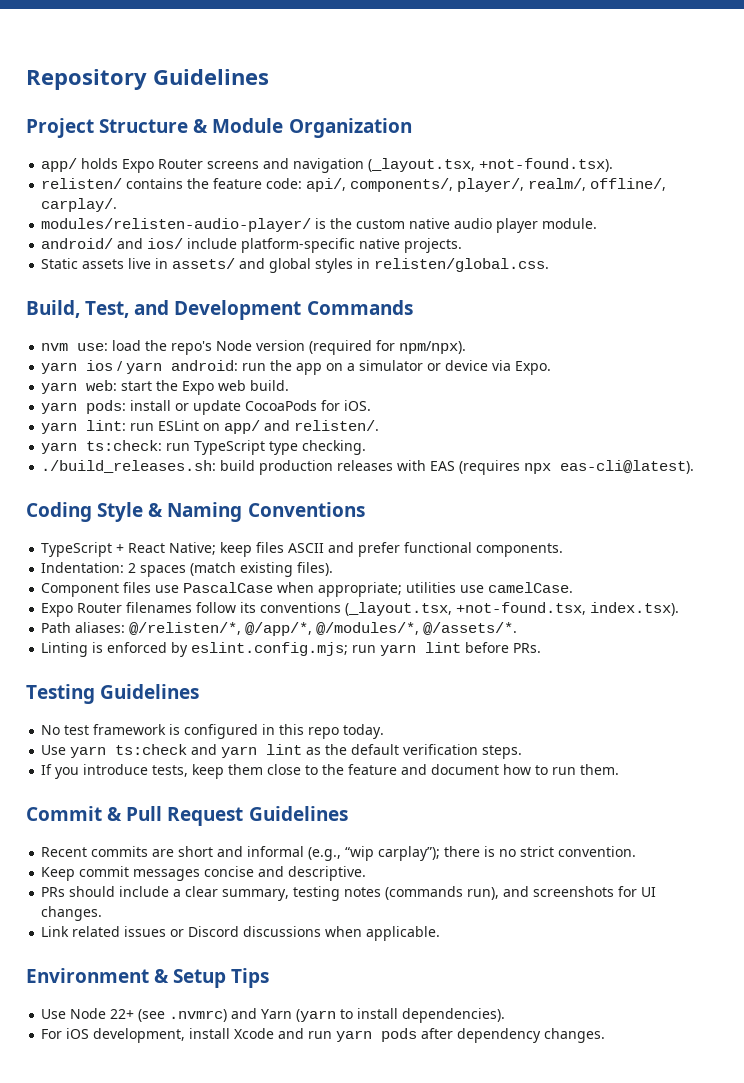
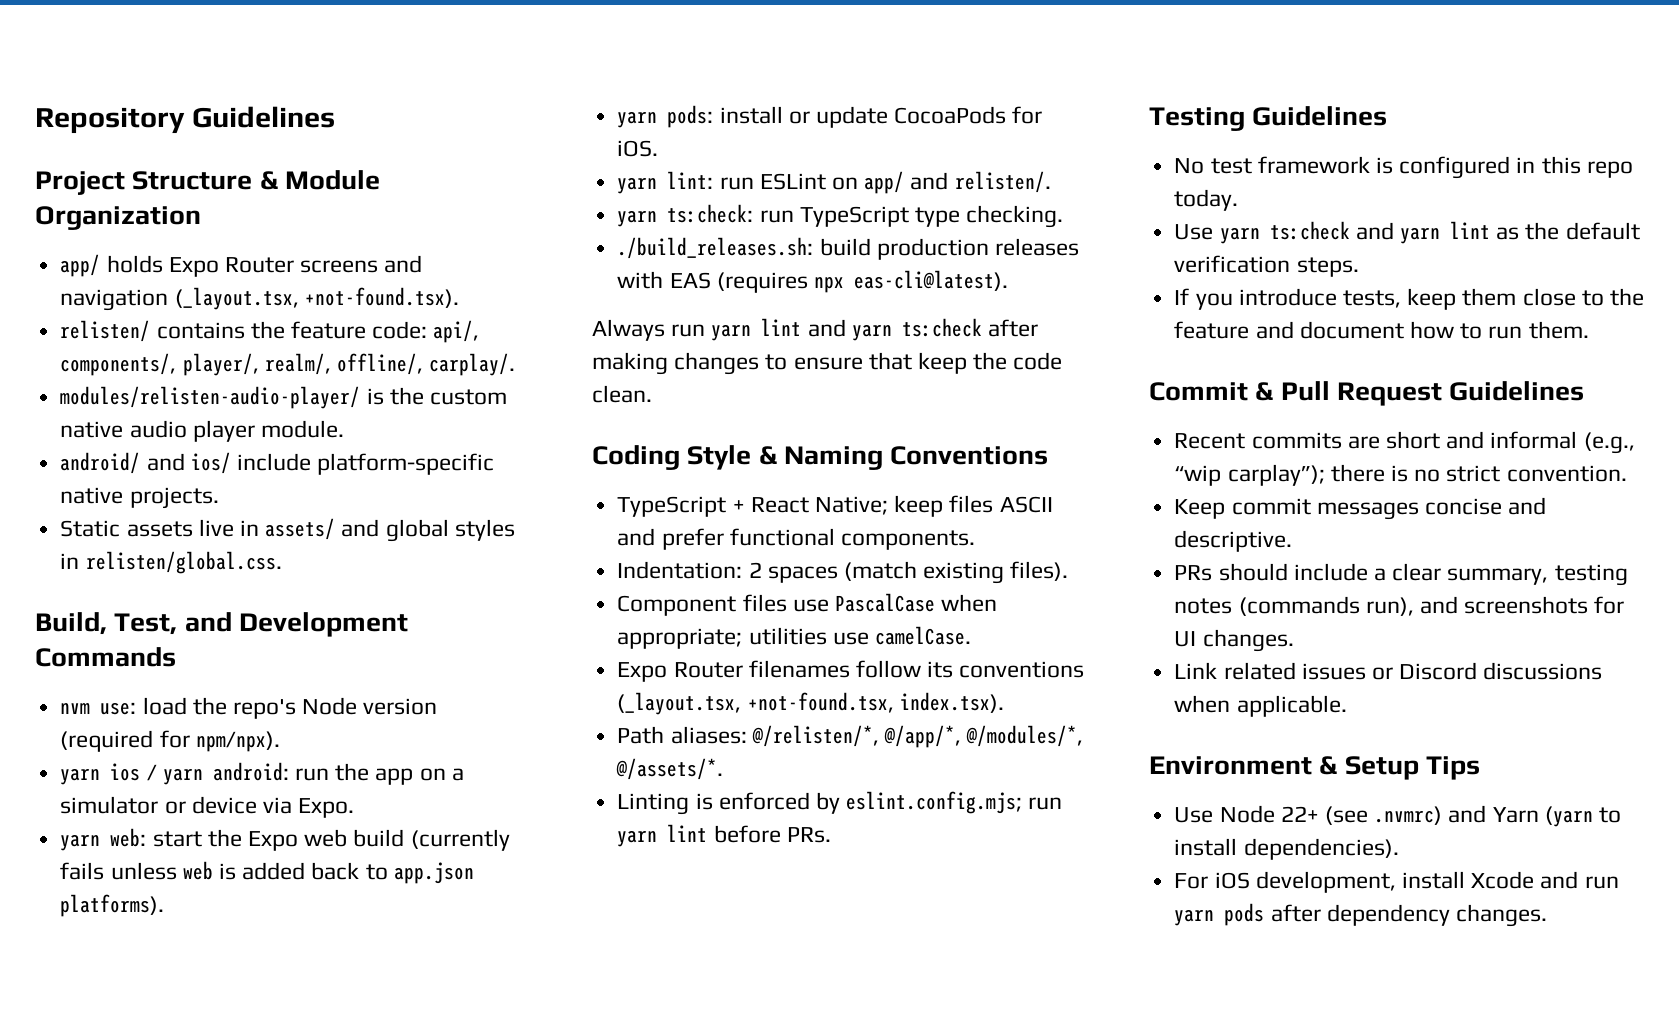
- yarn web: start the Expo web build.
+ yarn web: start the Expo web build (currently fails unless web is added back to app.json platforms).
+ Always run yarn lint and yarn ts:check after making changes to ensure that keep the code clean.

